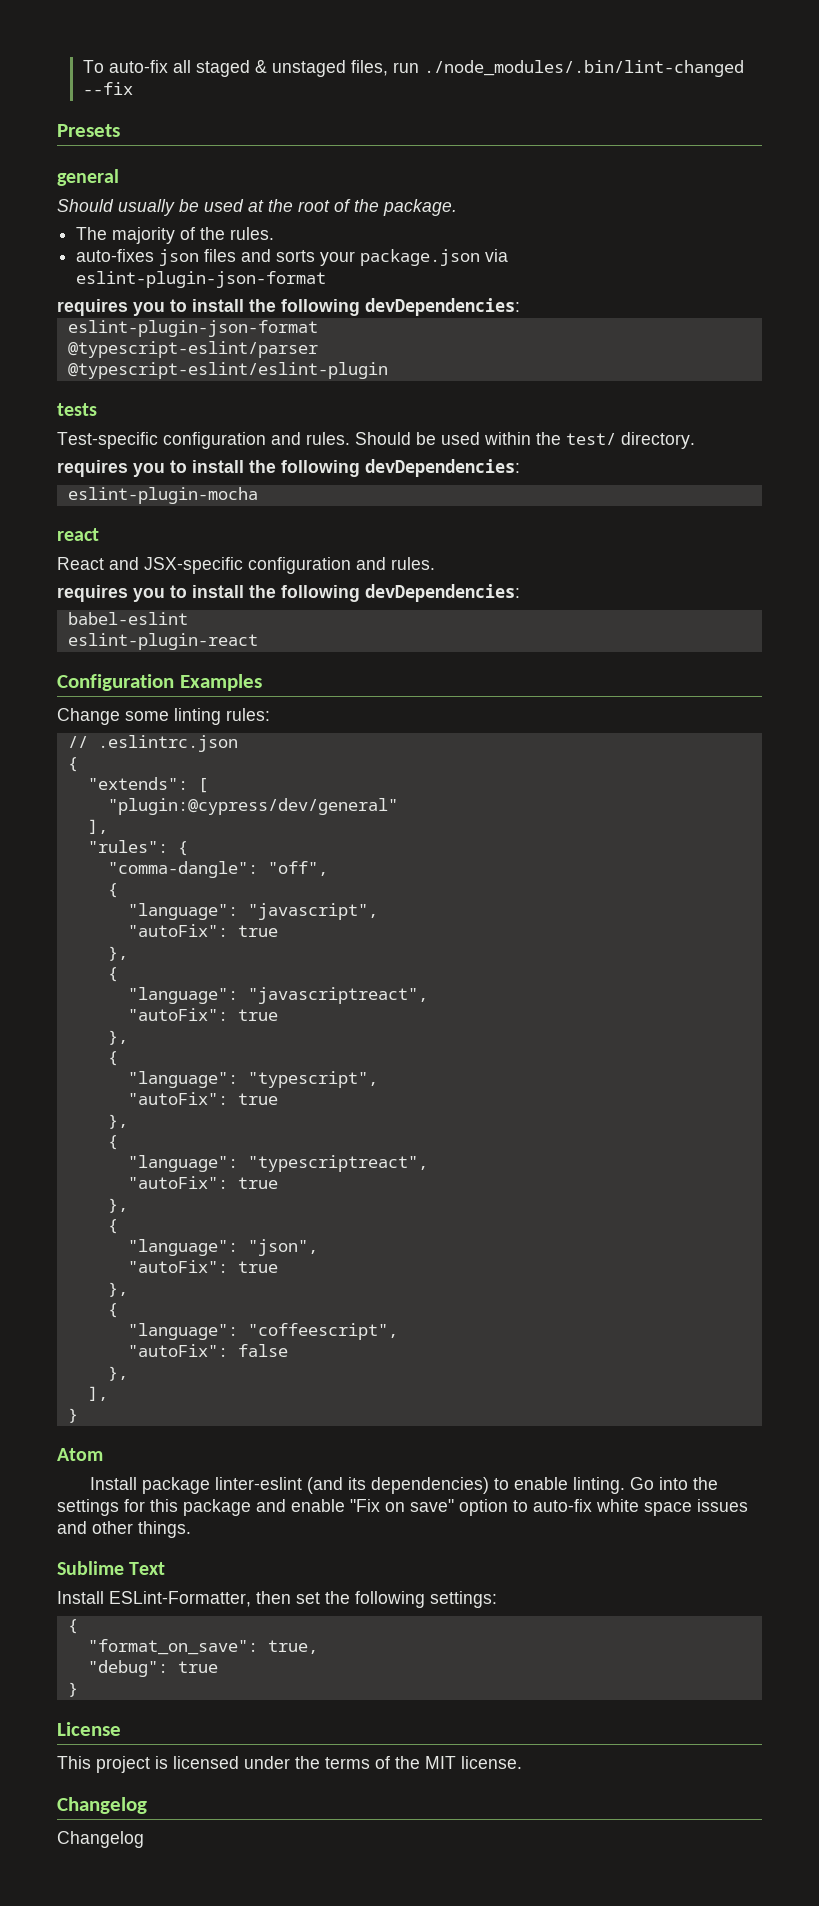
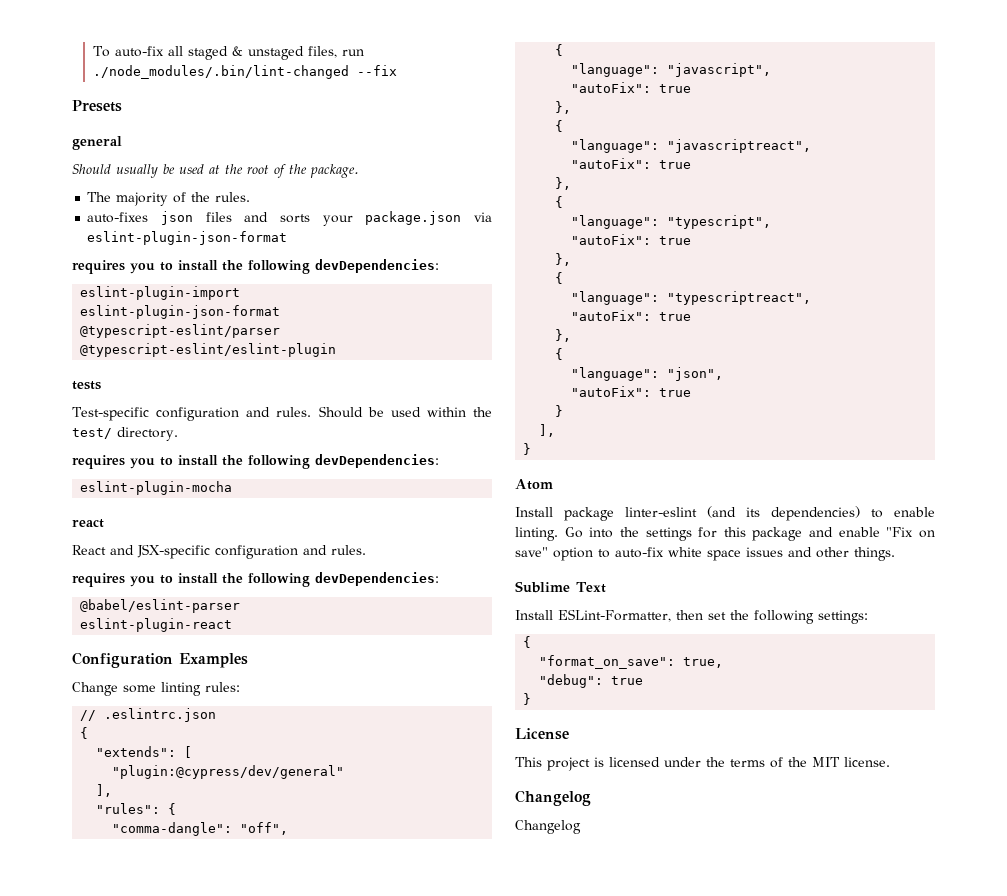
+ eslint-plugin-import
- babel-eslint
+ @babel/eslint-parser
  "language": "json",
  "autoFix": true
- },
- {
- "language": "coffeescript",
- "autoFix": false
- },
+ }

